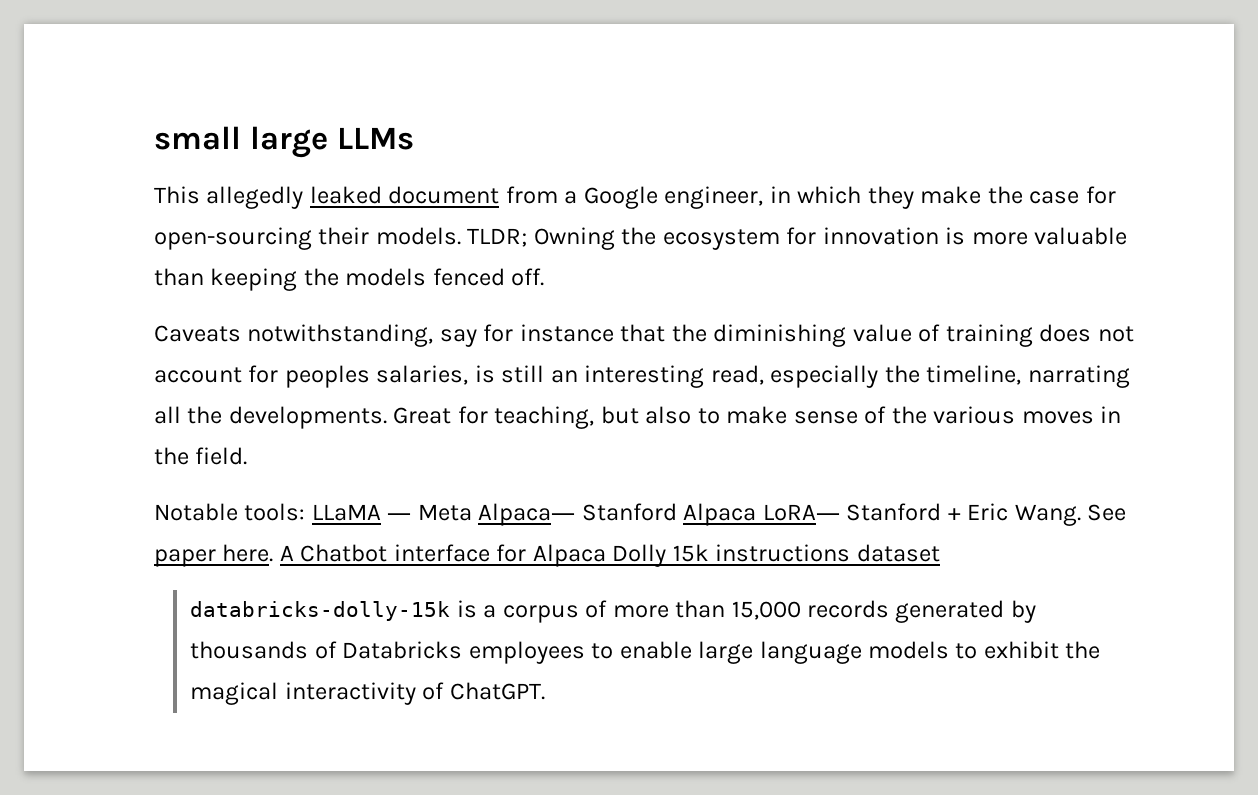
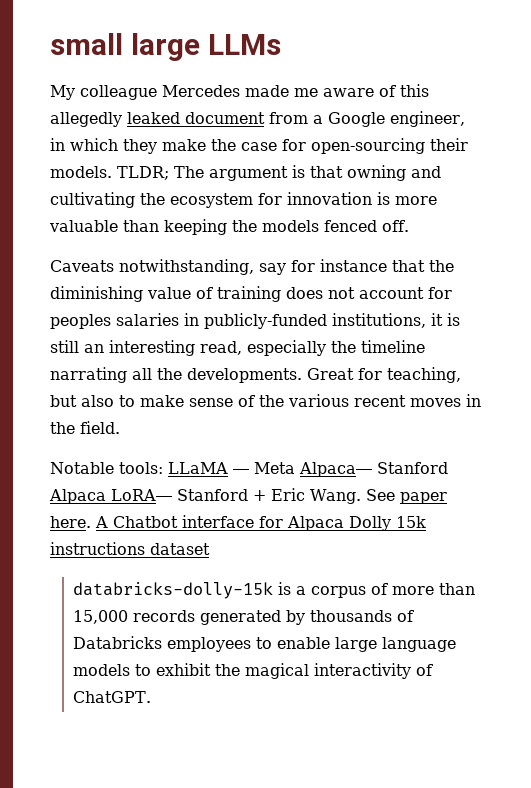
- This allegedly leaked document from a Google engineer, in which they make the case for open-sourcing their models.
+ My colleague Mercedes made me aware of this allegedly leaked document from a Google engineer, in which they make the case for open-sourcing their models.
- TLDR; Owning the ecosystem for innovation is more valuable than keeping the models fenced off.
+ TLDR; The argument is that owning and cultivating the ecosystem for innovation is more valuable than keeping the models fenced off.
- Caveats notwithstanding, say for instance that the diminishing value of training does not account for peoples salaries, is still an interesting read, especially the timeline, narrating all the developments.
+ Caveats notwithstanding, say for instance that the diminishing value of training does not account for peoples salaries in publicly-funded institutions, it is still an interesting read, especially the timeline narrating all the developments.
- Great for teaching, but also to make sense of the various moves in the field.
+ Great for teaching, but also to make sense of the various recent moves in the field.

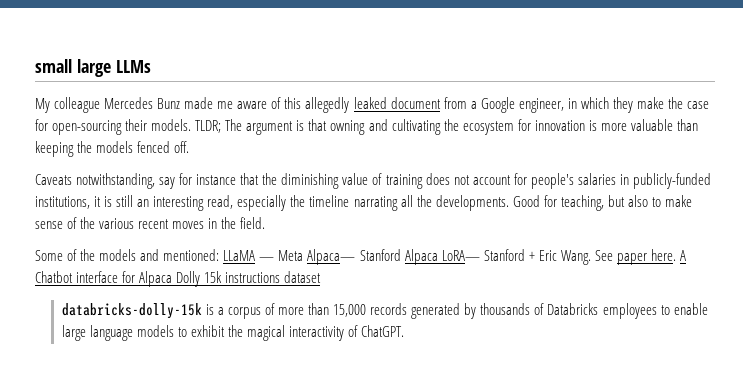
- My colleague Mercedes made me aware of this allegedly leaked document from a Google engineer, in which they make the case for open-sourcing their models.
+ My colleague Mercedes Bunz made me aware of this allegedly leaked document from a Google engineer, in which they make the case for open-sourcing their models.
- Caveats notwithstanding, say for instance that the diminishing value of training does not account for peoples salaries in publicly-funded institutions, it is still an interesting read, especially the timeline narrating all the developments.
+ Caveats notwithstanding, say for instance that the diminishing value of training does not account for people's salaries in publicly-funded institutions, it is still an interesting read, especially the timeline narrating all the developments.
- Great for teaching, but also to make sense of the various recent moves in the field.
+ Good for teaching, but also to make sense of the various recent moves in the field.
- Notable tools: LLaMA ― Meta Alpaca― Stanford Alpaca LoRA― Stanford + Eric Wang.
+ Some of the models and mentioned: LLaMA ― Meta Alpaca― Stanford Alpaca LoRA― Stanford + Eric Wang.

